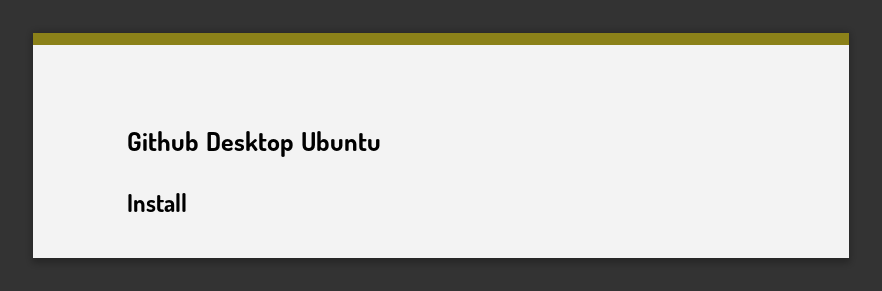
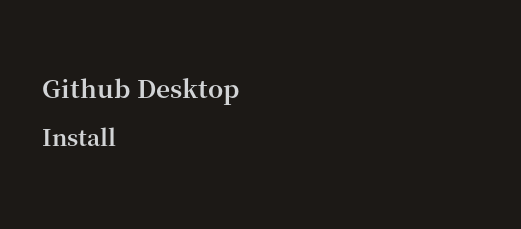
- Github Desktop Ubuntu
+ Github Desktop

